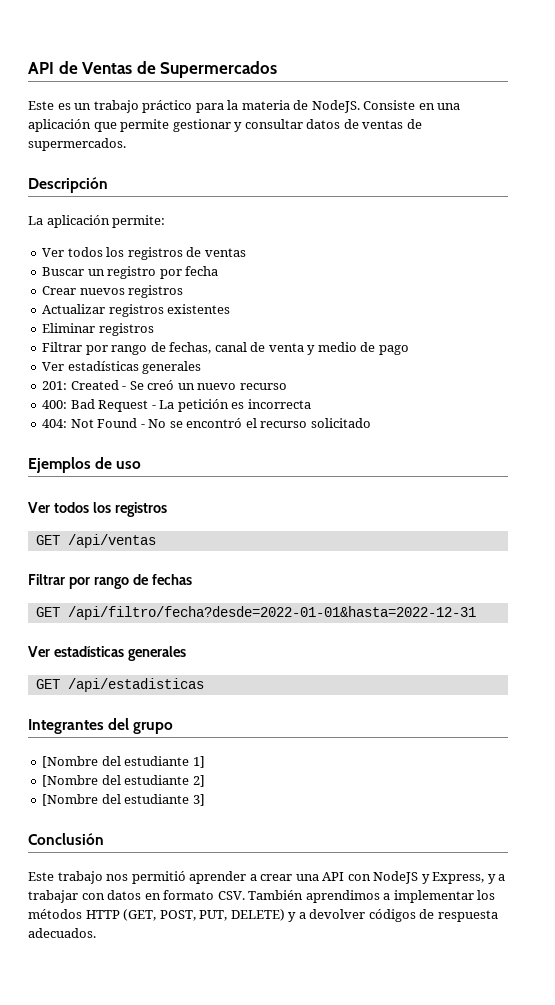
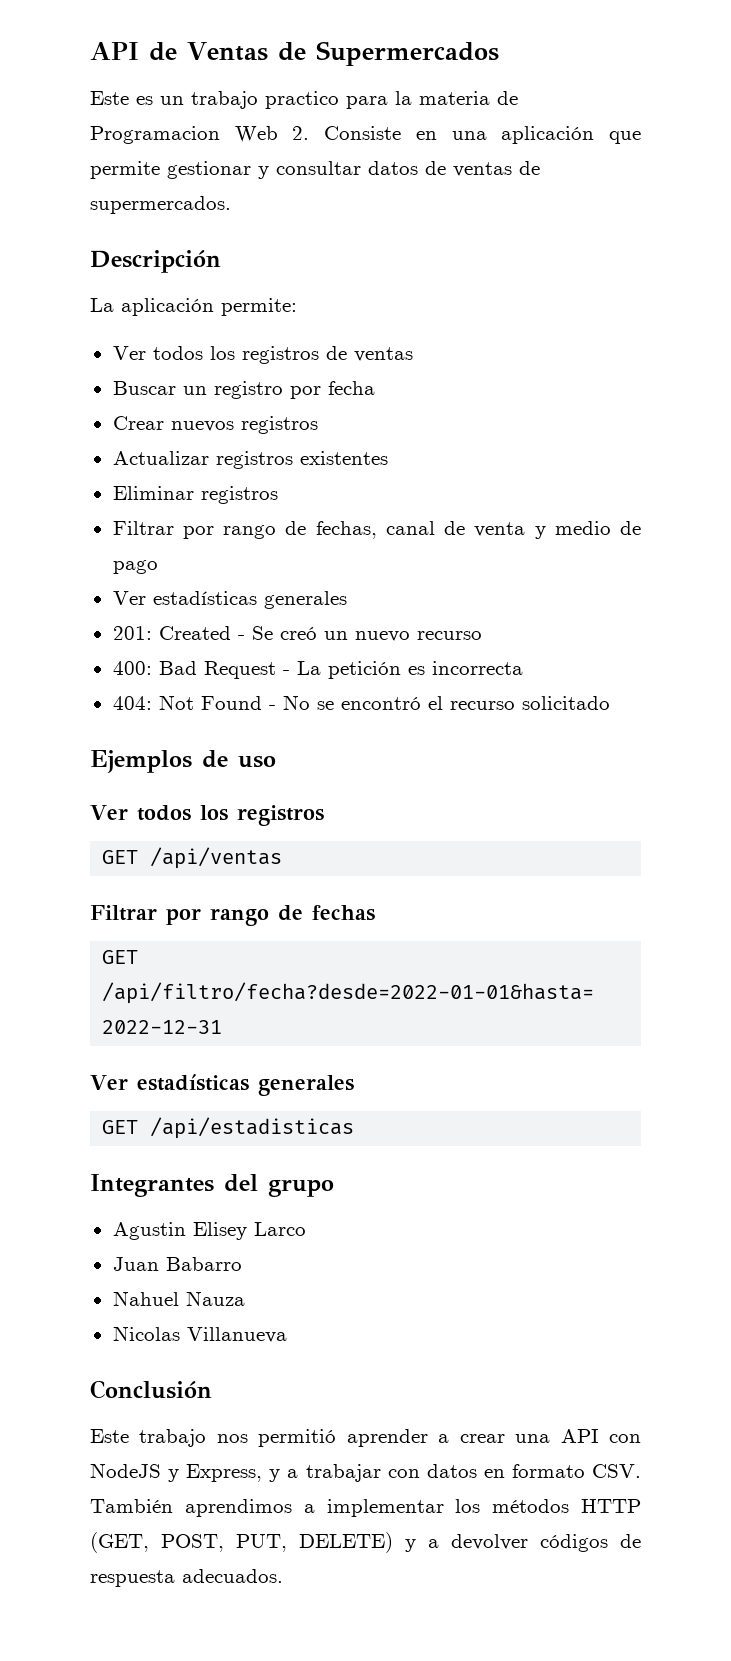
- Este es un trabajo práctico para la materia de NodeJS. Consiste en una aplicación que permite gestionar y consultar datos de ventas de supermercados.
+ Este es un trabajo practico para la materia de Programacion Web 2. Consiste en una aplicación que permite gestionar y consultar datos de ventas de supermercados.
- [Nombre del estudiante 1]
- [Nombre del estudiante 2]
- [Nombre del estudiante 3]
+ Agustin Elisey Larco
+ Juan Babarro
+ Nahuel Nauza
+ Nicolas Villanueva

